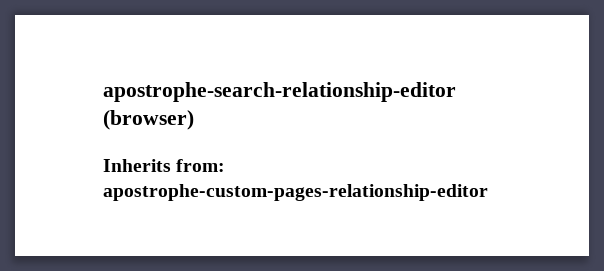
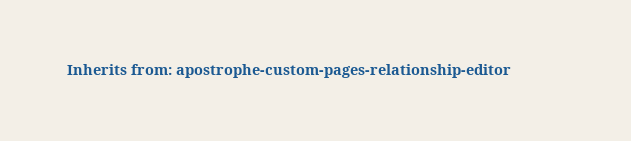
- apostrophe-search-relationship-editor (browser)

